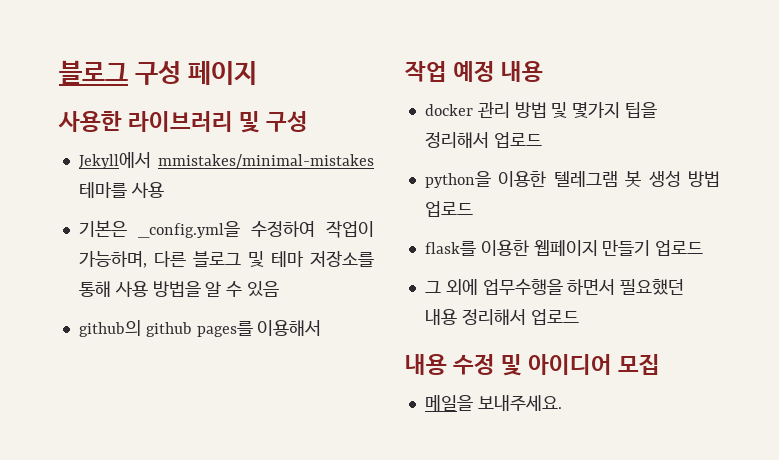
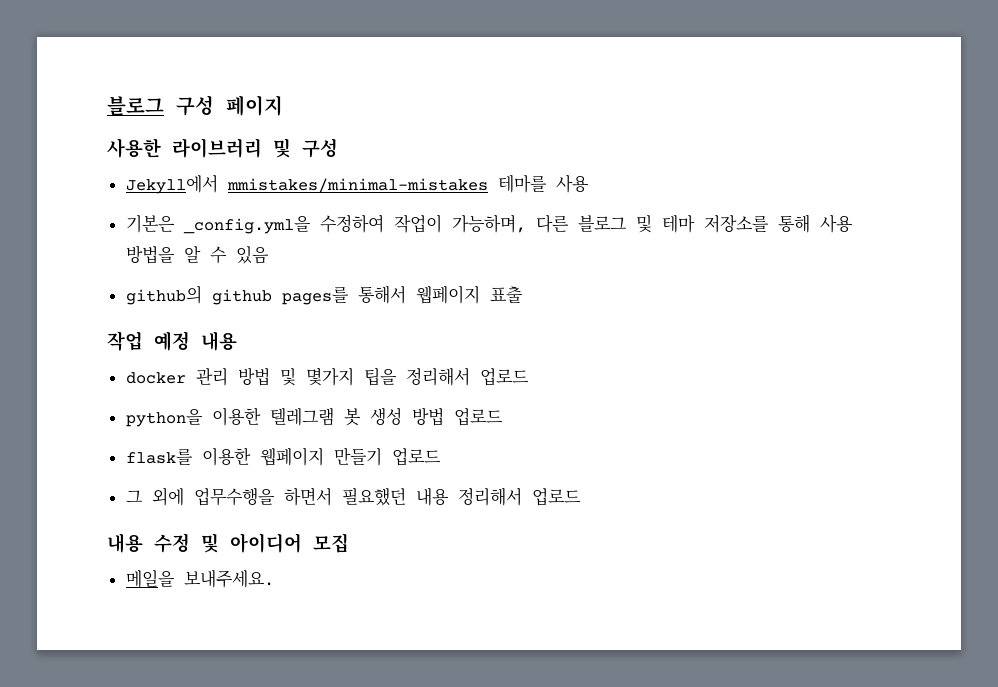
- github의 github pages를 이용해서
+ github의 github pages를 통해서 웹페이지 표출

